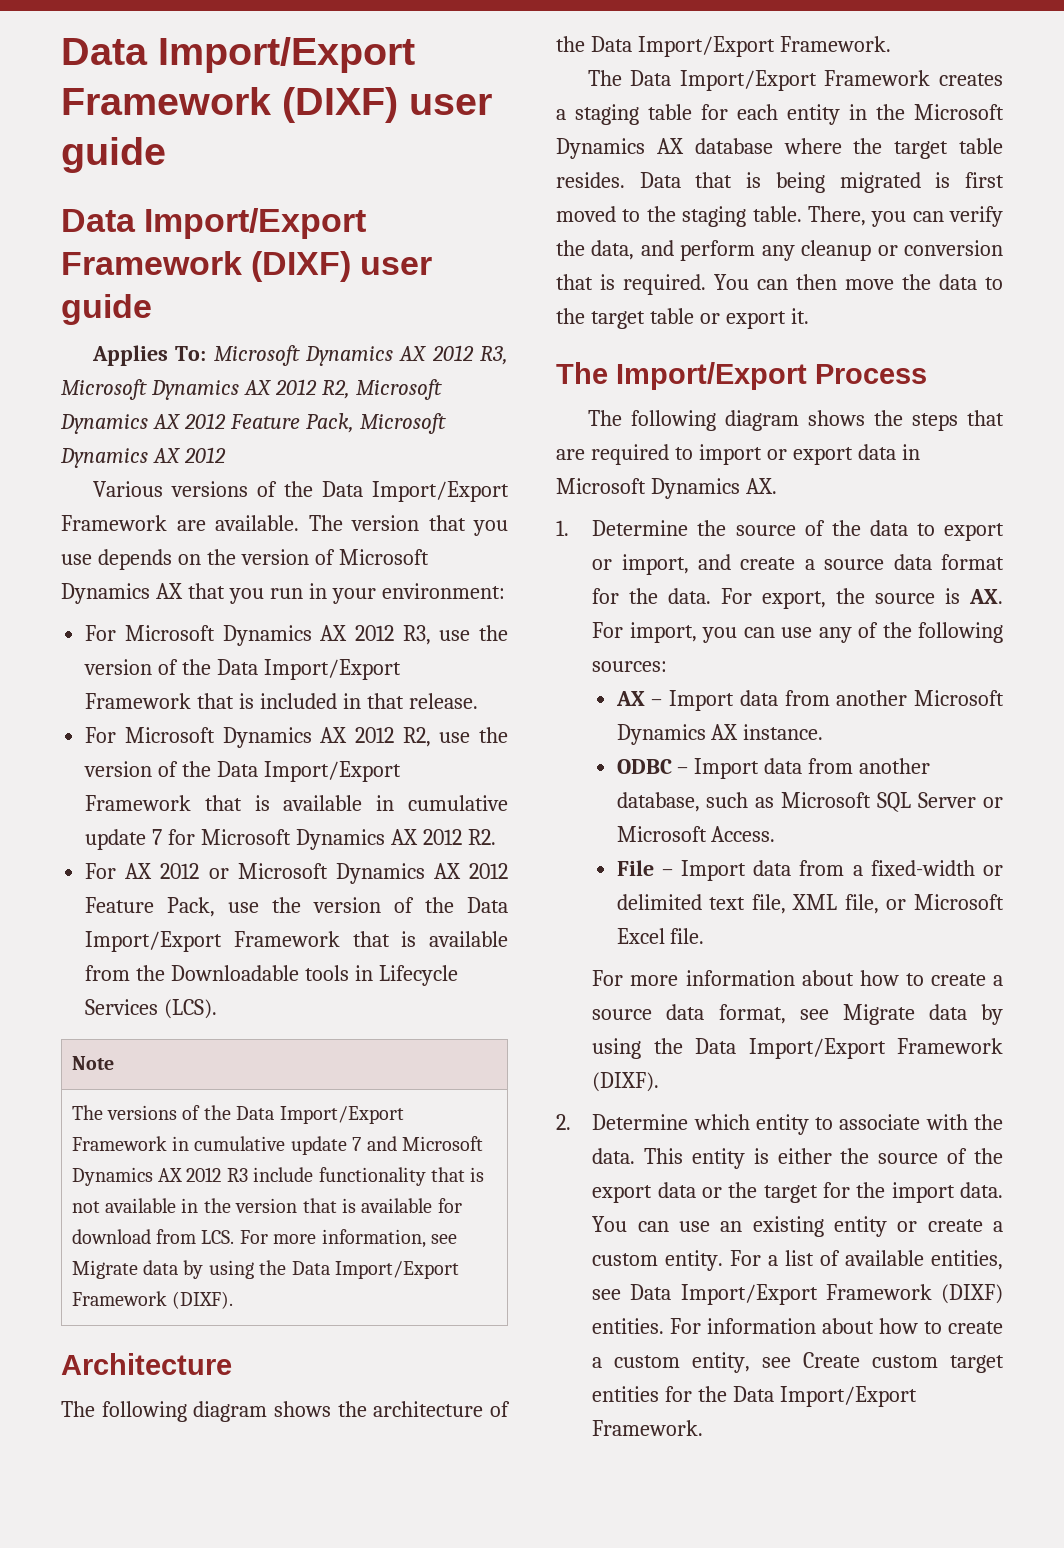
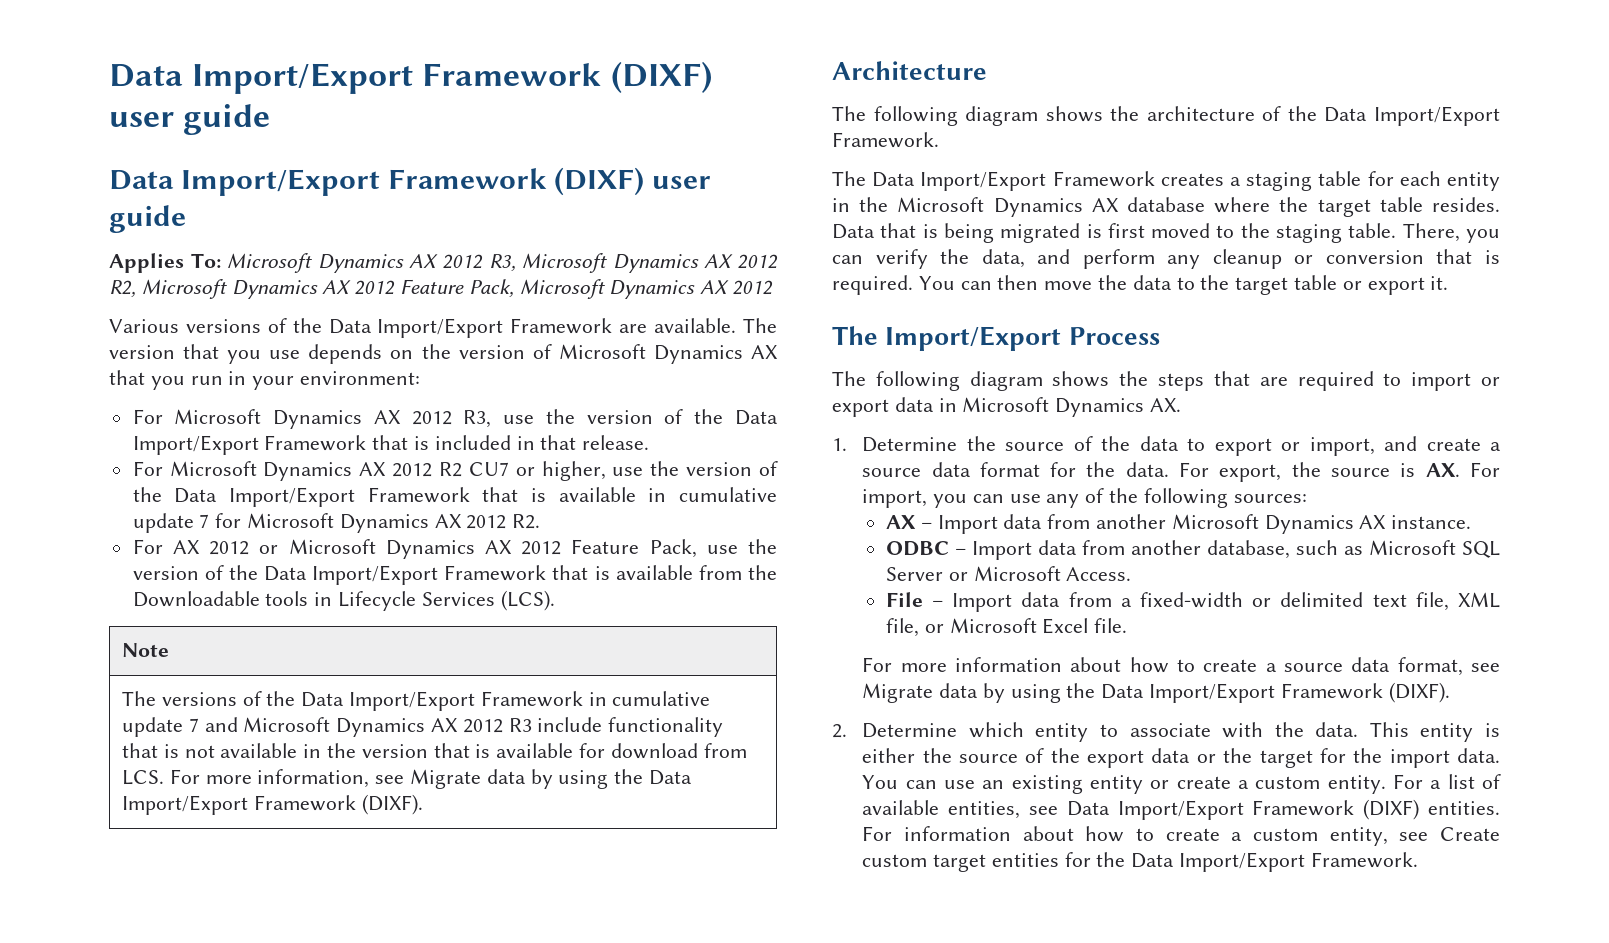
- For Microsoft Dynamics AX 2012 R2, use the version of the Data Import/Export Framework that is available in cumulative update 7 for Microsoft Dynamics AX 2012 R2.
+ For Microsoft Dynamics AX 2012 R2 CU7 or higher, use the version of the Data Import/Export Framework that is available in cumulative update 7 for Microsoft Dynamics AX 2012 R2.

